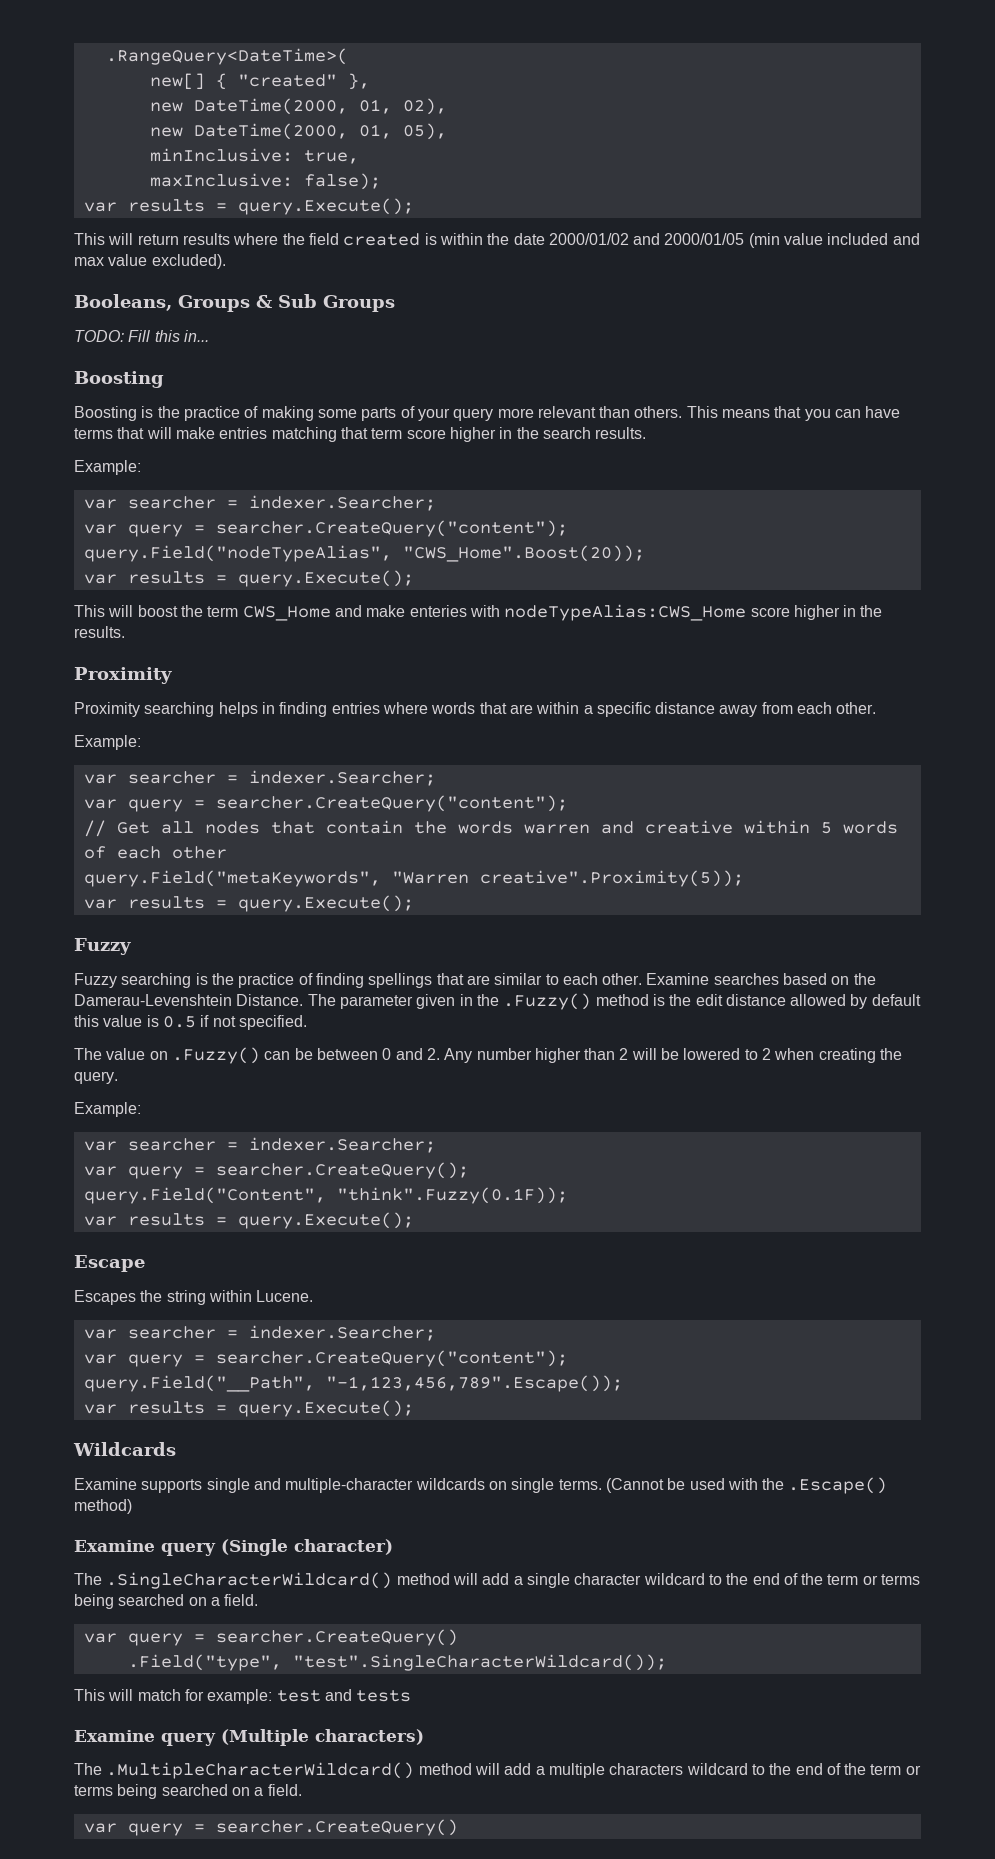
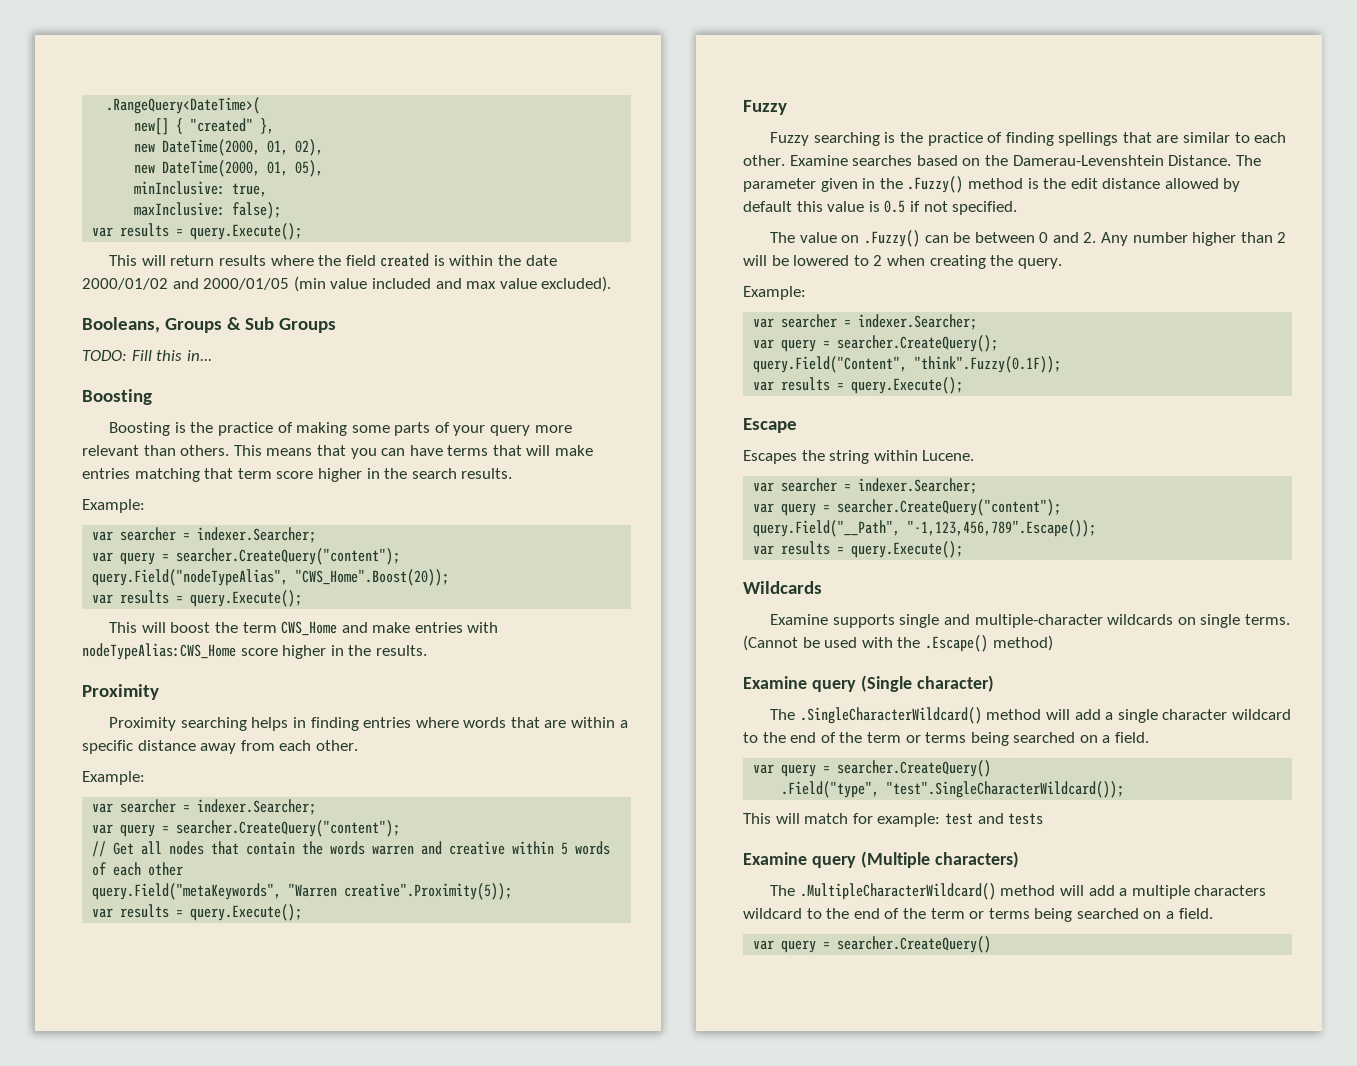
- This will boost the term CWS_Home and make enteries with nodeTypeAlias:CWS_Home score higher in the results.
+ This will boost the term CWS_Home and make entries with nodeTypeAlias:CWS_Home score higher in the results.

